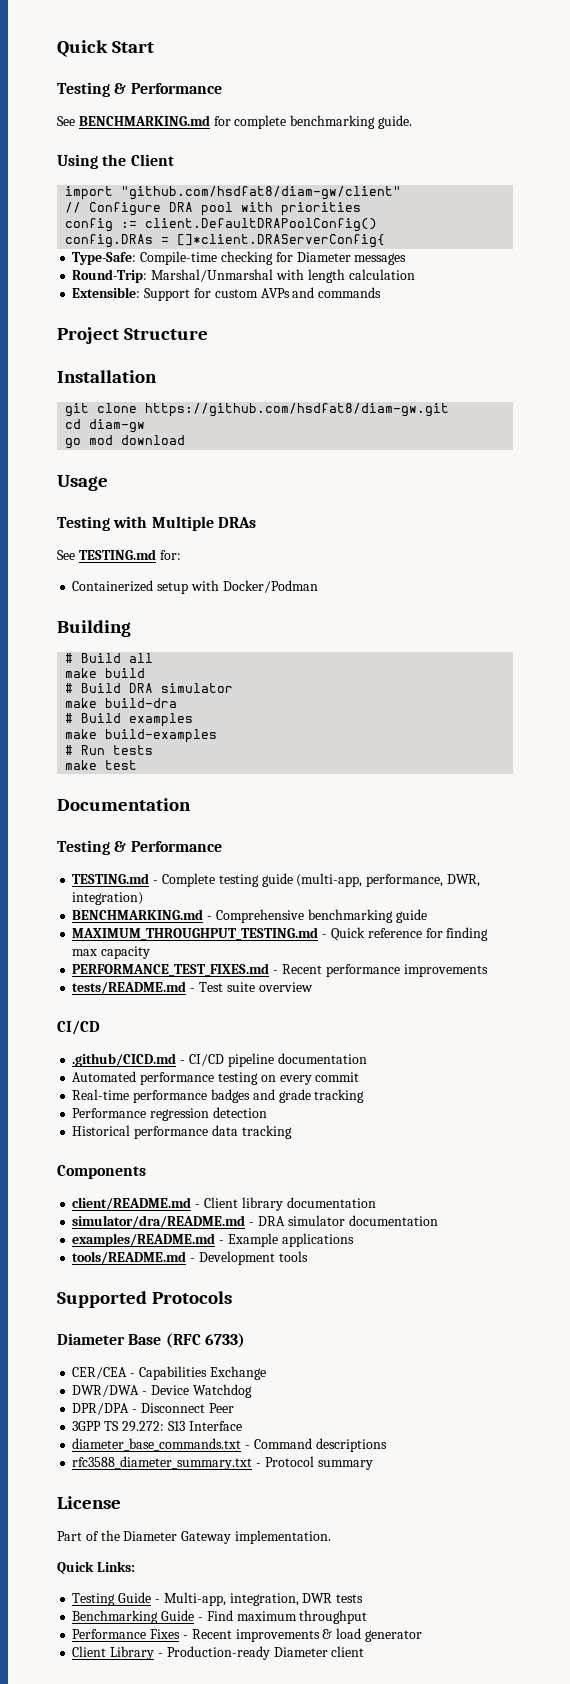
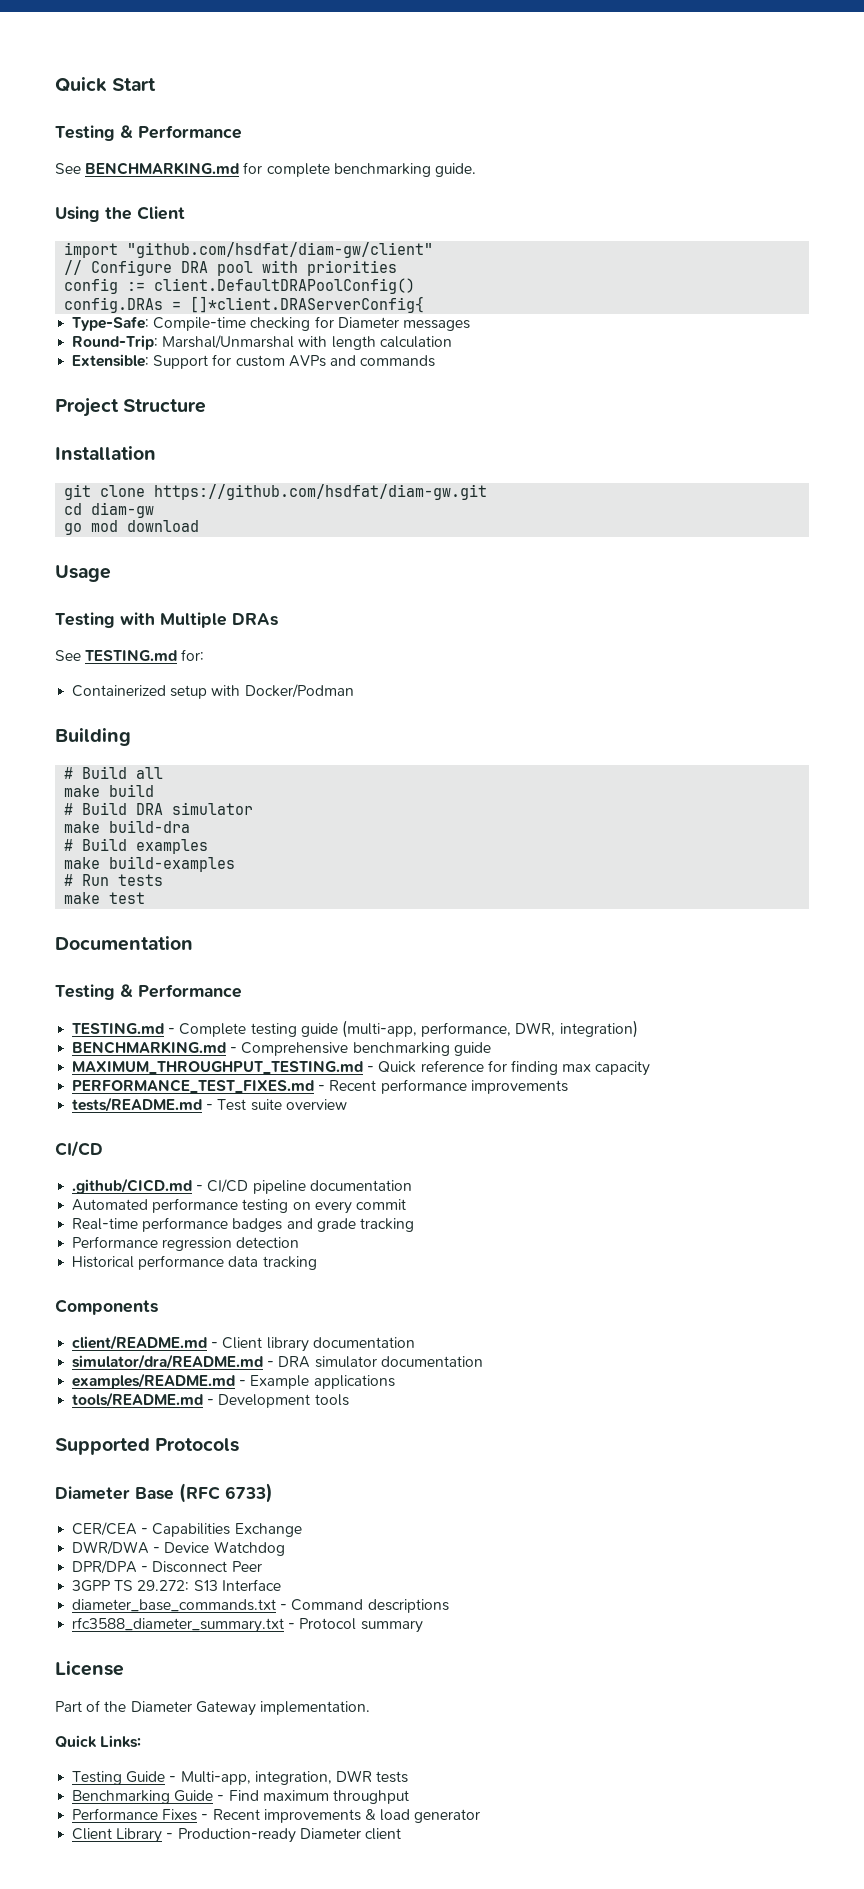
- import "github.com/hsdfat8/diam-gw/client"
+ import "github.com/hsdfat/diam-gw/client"
- git clone https://github.com/hsdfat8/diam-gw.git
+ git clone https://github.com/hsdfat/diam-gw.git

